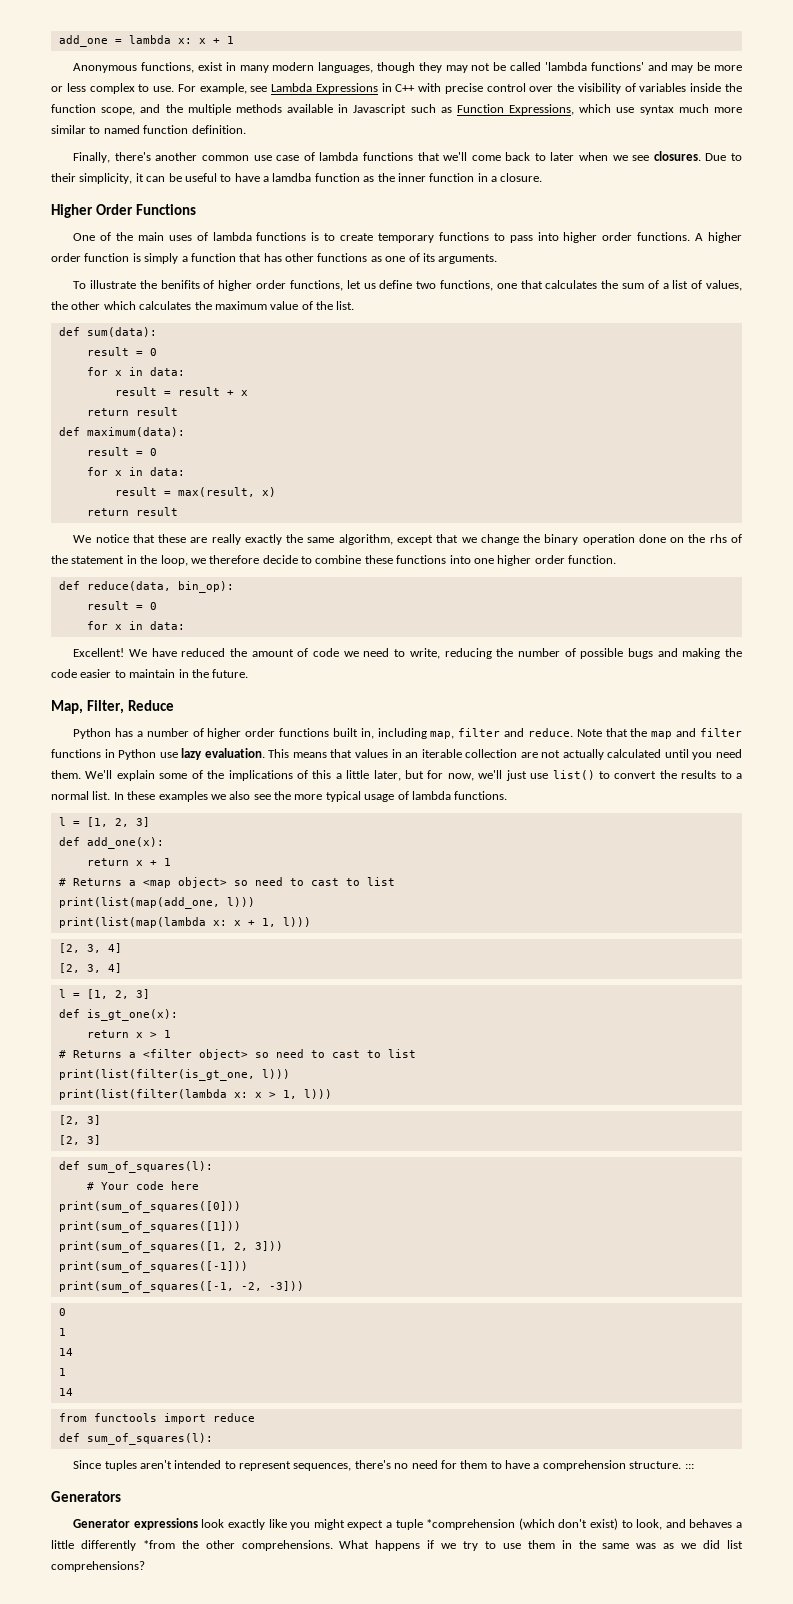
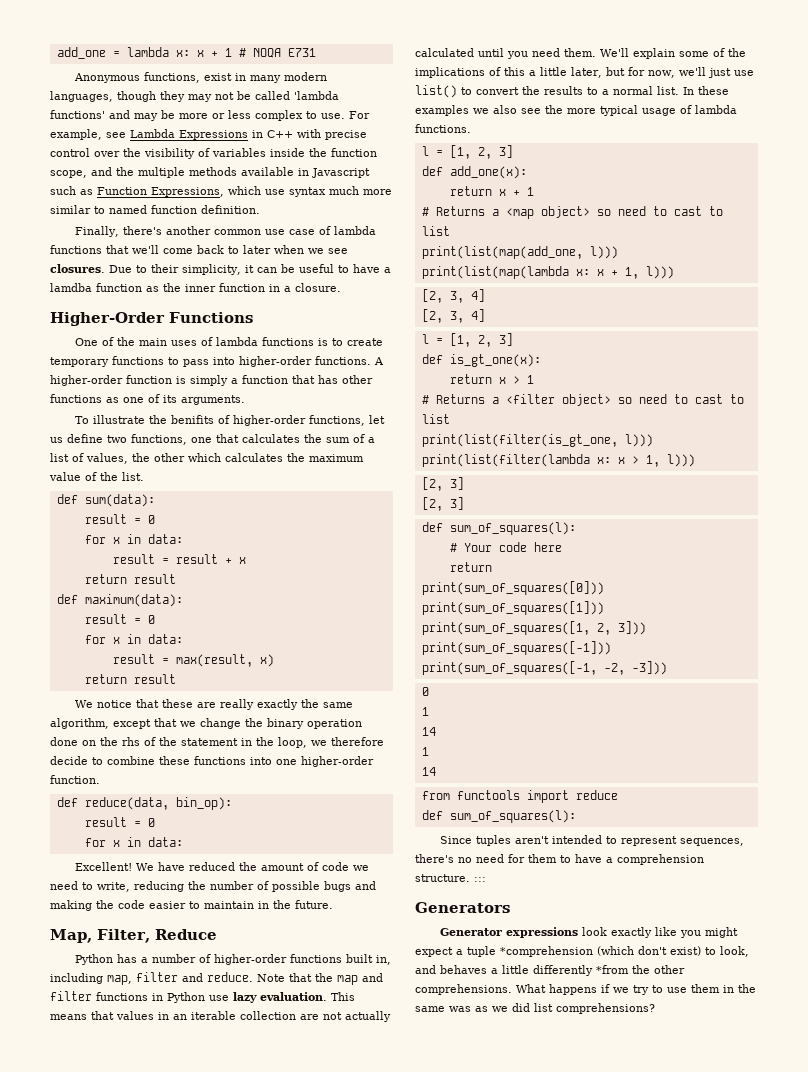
- add_one = lambda x: x + 1
+ add_one = lambda x: x + 1 # NOQA E731
- Higher Order Functions
+ Higher-Order Functions
- One of the main uses of lambda functions is to create temporary functions to pass into higher order functions. A higher order function is simply a function that has other functions as one of its arguments.
+ One of the main uses of lambda functions is to create temporary functions to pass into higher-order functions. A higher-order function is simply a function that has other functions as one of its arguments.
- To illustrate the benifits of higher order functions, let us define two functions, one that calculates the sum of a list of values, the other which calculates the maximum value of the list.
+ To illustrate the benifits of higher-order functions, let us define two functions, one that calculates the sum of a list of values, the other which calculates the maximum value of the list.
- We notice that these are really exactly the same algorithm, except that we change the binary operation done on the rhs of the statement in the loop, we therefore decide to combine these functions into one higher order function.
+ We notice that these are really exactly the same algorithm, except that we change the binary operation done on the rhs of the statement in the loop, we therefore decide to combine these functions into one higher-order function.
- Python has a number of higher order functions built in, including map, filter and reduce.
+ Python has a number of higher-order functions built in, including map, filter and reduce.
  # Your code here
+ return

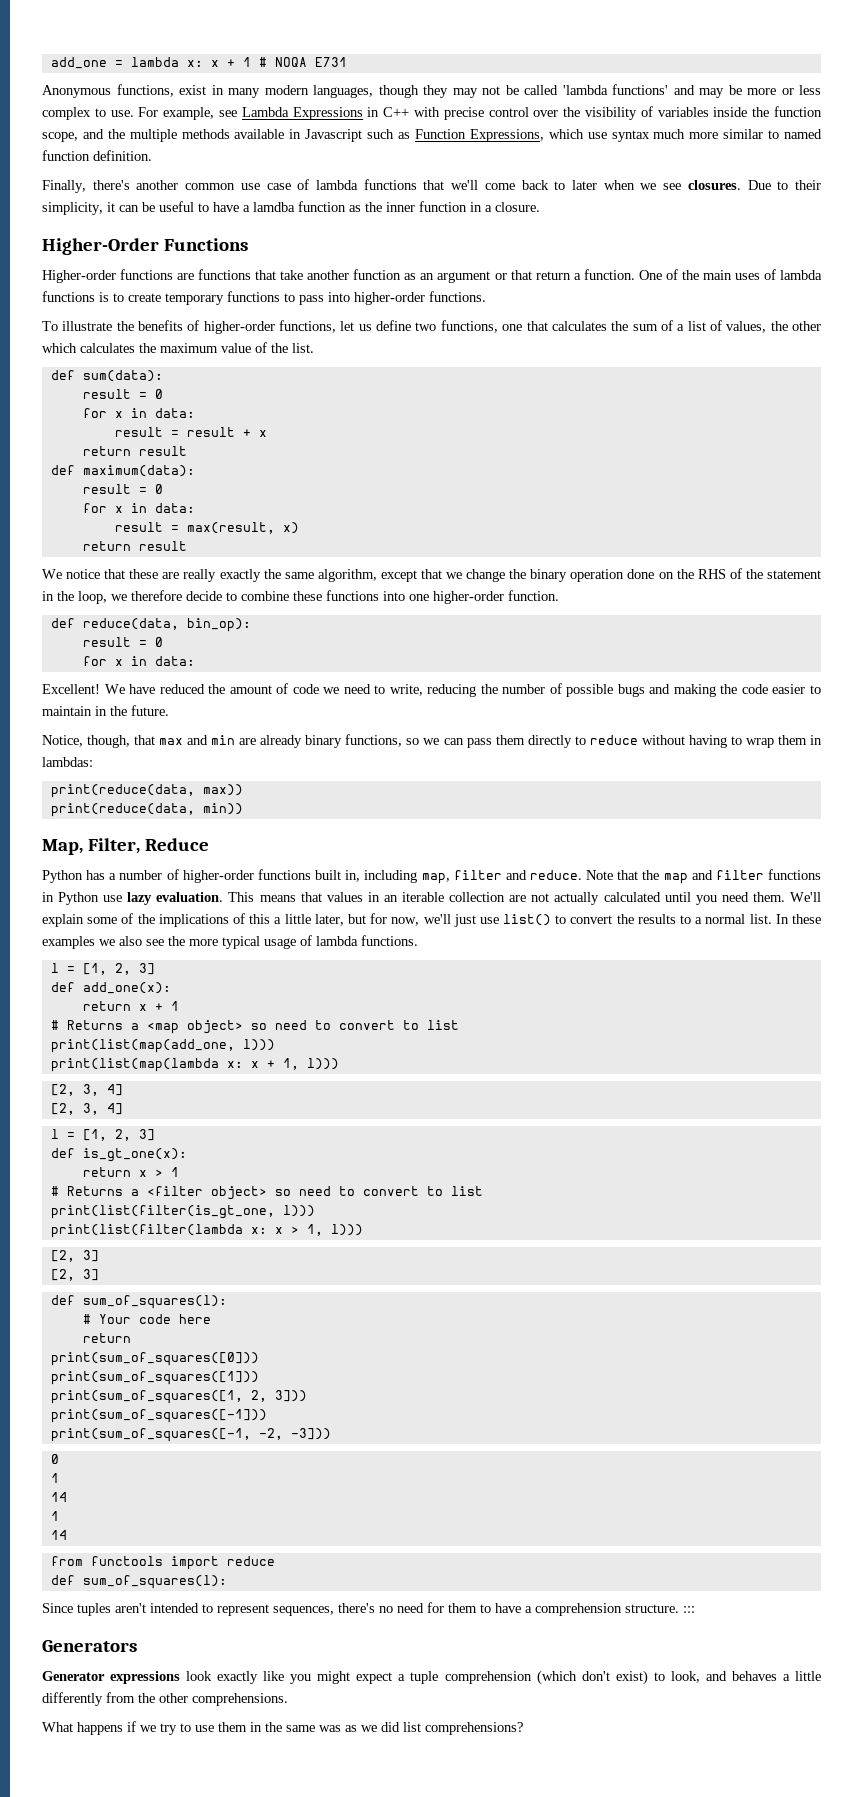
+ Higher-order functions are functions that take another function as an argument or that return a function.
- A higher-order function is simply a function that has other functions as one of its arguments.
- To illustrate the benifits of higher-order functions, let us define two functions, one that calculates the sum of a list of values, the other which calculates the maximum value of the list.
+ To illustrate the benefits of higher-order functions, let us define two functions, one that calculates the sum of a list of values, the other which calculates the maximum value of the list.
- We notice that these are really exactly the same algorithm, except that we change the binary operation done on the rhs of the statement in the loop, we therefore decide to combine these functions into one higher-order function.
+ We notice that these are really exactly the same algorithm, except that we change the binary operation done on the RHS of the statement in the loop, we therefore decide to combine these functions into one higher-order function.
+ Notice, though, that max and min are already binary functions, so we can pass them directly to reduce without having to wrap them in lambdas:
+ print(reduce(data, max))
+ print(reduce(data, min))
- # Returns a <map object> so need to cast to list
+ # Returns a <map object> so need to convert to list
- # Returns a <filter object> so need to cast to list
+ # Returns a <filter object> so need to convert to list
- Generator expressions look exactly like you might expect a tuple *comprehension (which don't exist) to look, and behaves a little differently *from the other comprehensions. What happens if we try to use them in the same was as we did list comprehensions?
+ Generator expressions look exactly like you might expect a tuple comprehension (which don't exist) to look, and behaves a little differently from the other comprehensions.
+ What happens if we try to use them in the same was as we did list comprehensions?

